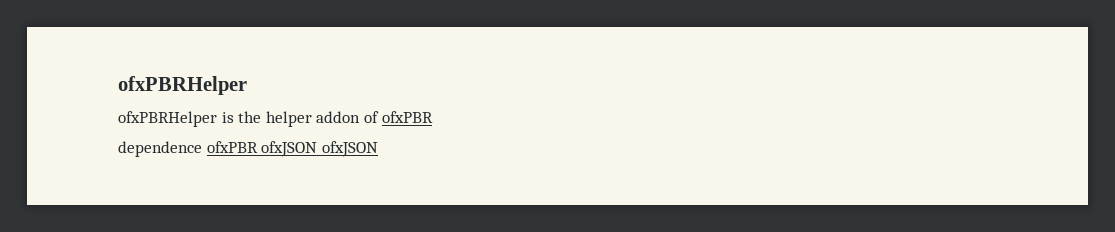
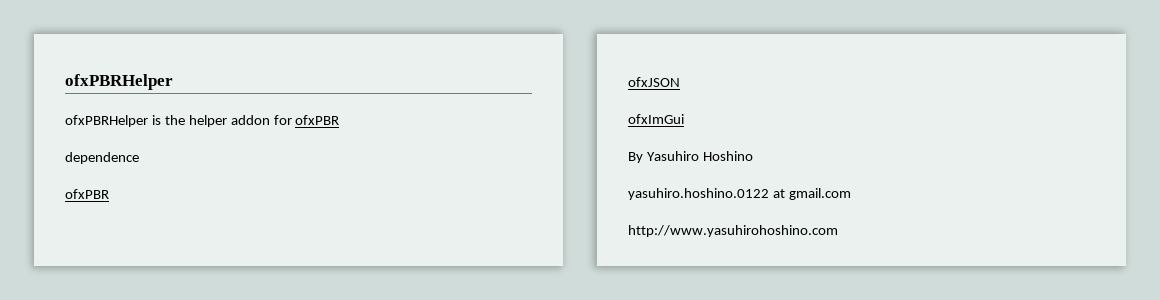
- ofxPBRHelper is the helper addon of ofxPBR
+ ofxPBRHelper is the helper addon for ofxPBR
- dependence ofxPBR ofxJSON ofxJSON
+ dependence
+ ofxPBR
+ ofxJSON
+ ofxImGui
+ By Yasuhiro Hoshino
+ yasuhiro.hoshino.0122 at gmail.com
+ http://www.yasuhirohoshino.com

